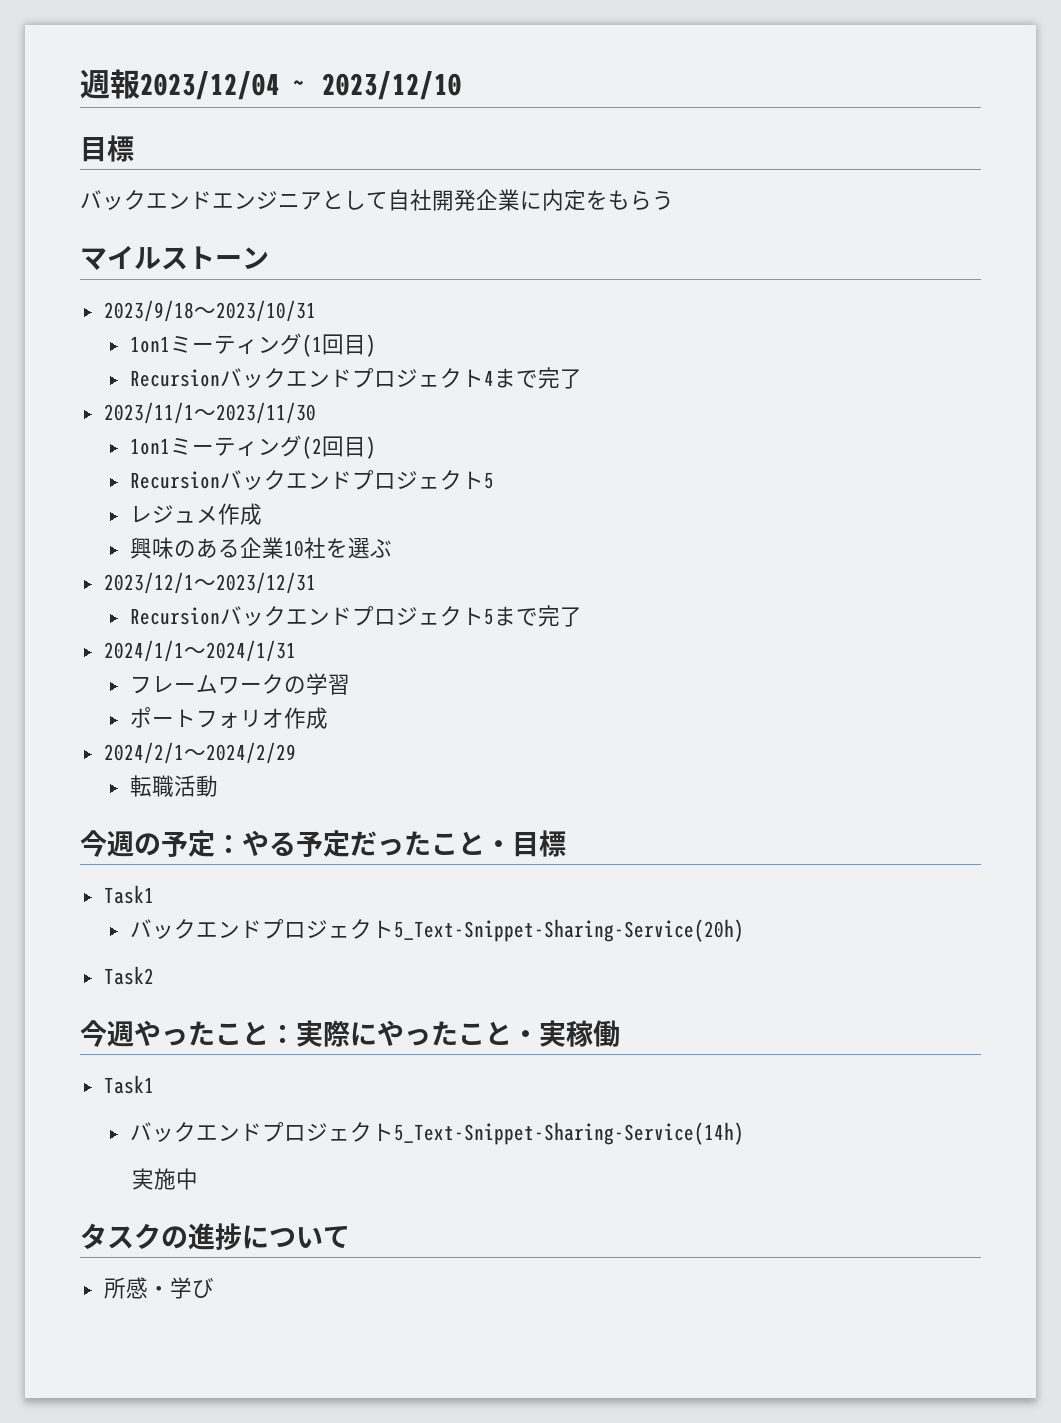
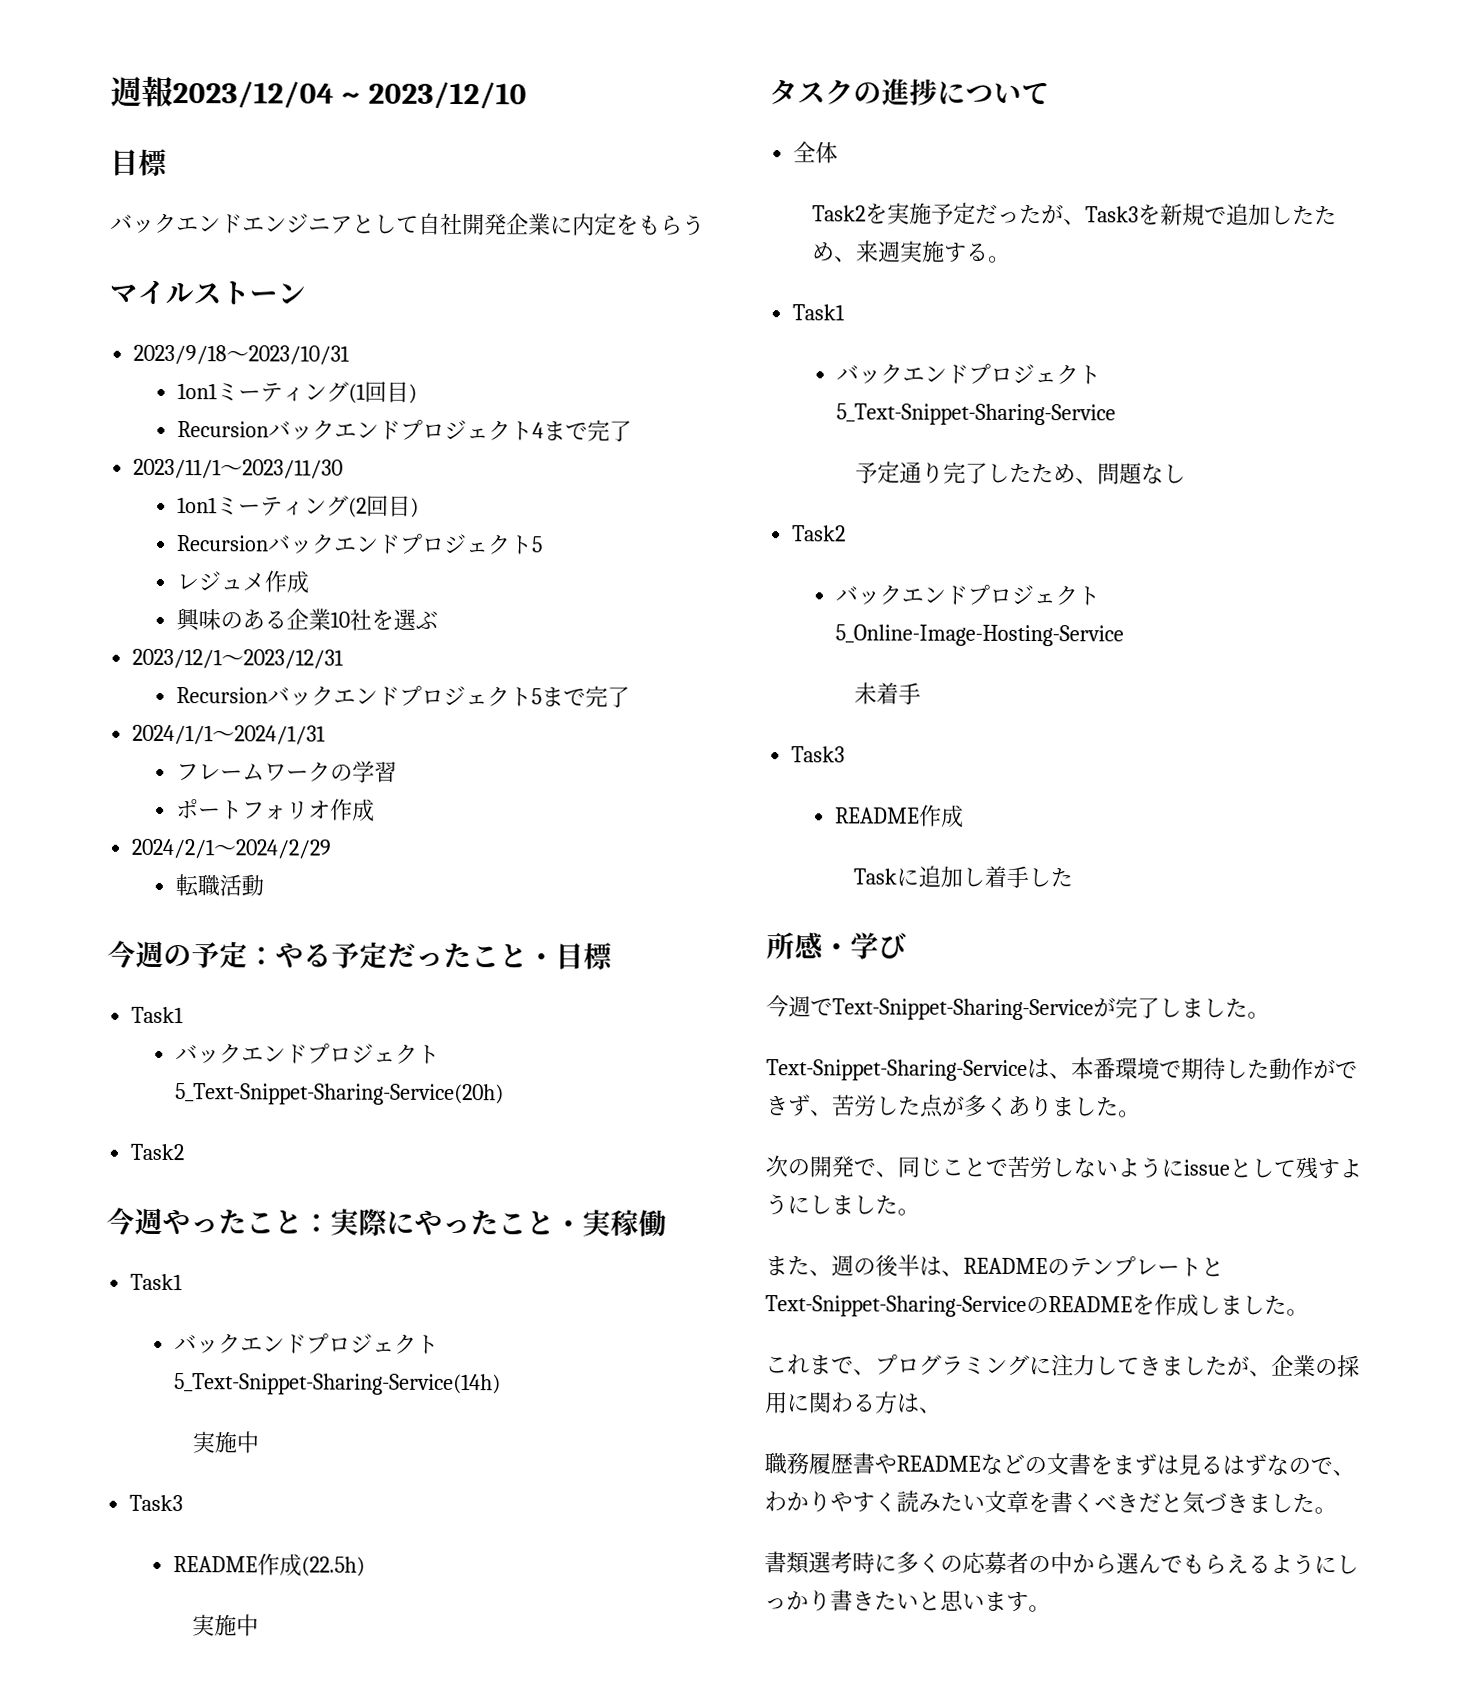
  バックエンドプロジェクト5_Text-Snippet-Sharing-Service(14h)
+ 実施中
+ Task3
+ README作成(22.5h)
+ 全体
+ Task2を実施予定だったが、Task3を新規で追加したため、来週実施する。
+ Task1
+ バックエンドプロジェクト5_Text-Snippet-Sharing-Service
+ 予定通り完了したため、問題なし
+ Task2
+ バックエンドプロジェクト5_Online-Image-Hosting-Service
+ 未着手
+ Task3
+ README作成
+ Taskに追加し着手した
  所感・学び
+ 今週でText-Snippet-Sharing-Serviceが完了しました。
+ Text-Snippet-Sharing-Serviceは、本番環境で期待した動作ができず、苦労した点が多くありました。
+ 次の開発で、同じことで苦労しないようにissueとして残すようにしました。
+ また、週の後半は、READMEのテンプレートとText-Snippet-Sharing-ServiceのREADMEを作成しました。
+ これまで、プログラミングに注力してきましたが、企業の採用に関わる方は、
+ 職務履歴書やREADMEなどの文書をまずは見るはずなので、わかりやすく読みたい文章を書くべきだと気づきました。
+ 書類選考時に多くの応募者の中から選んでもらえるようにしっかり書きたいと思います。

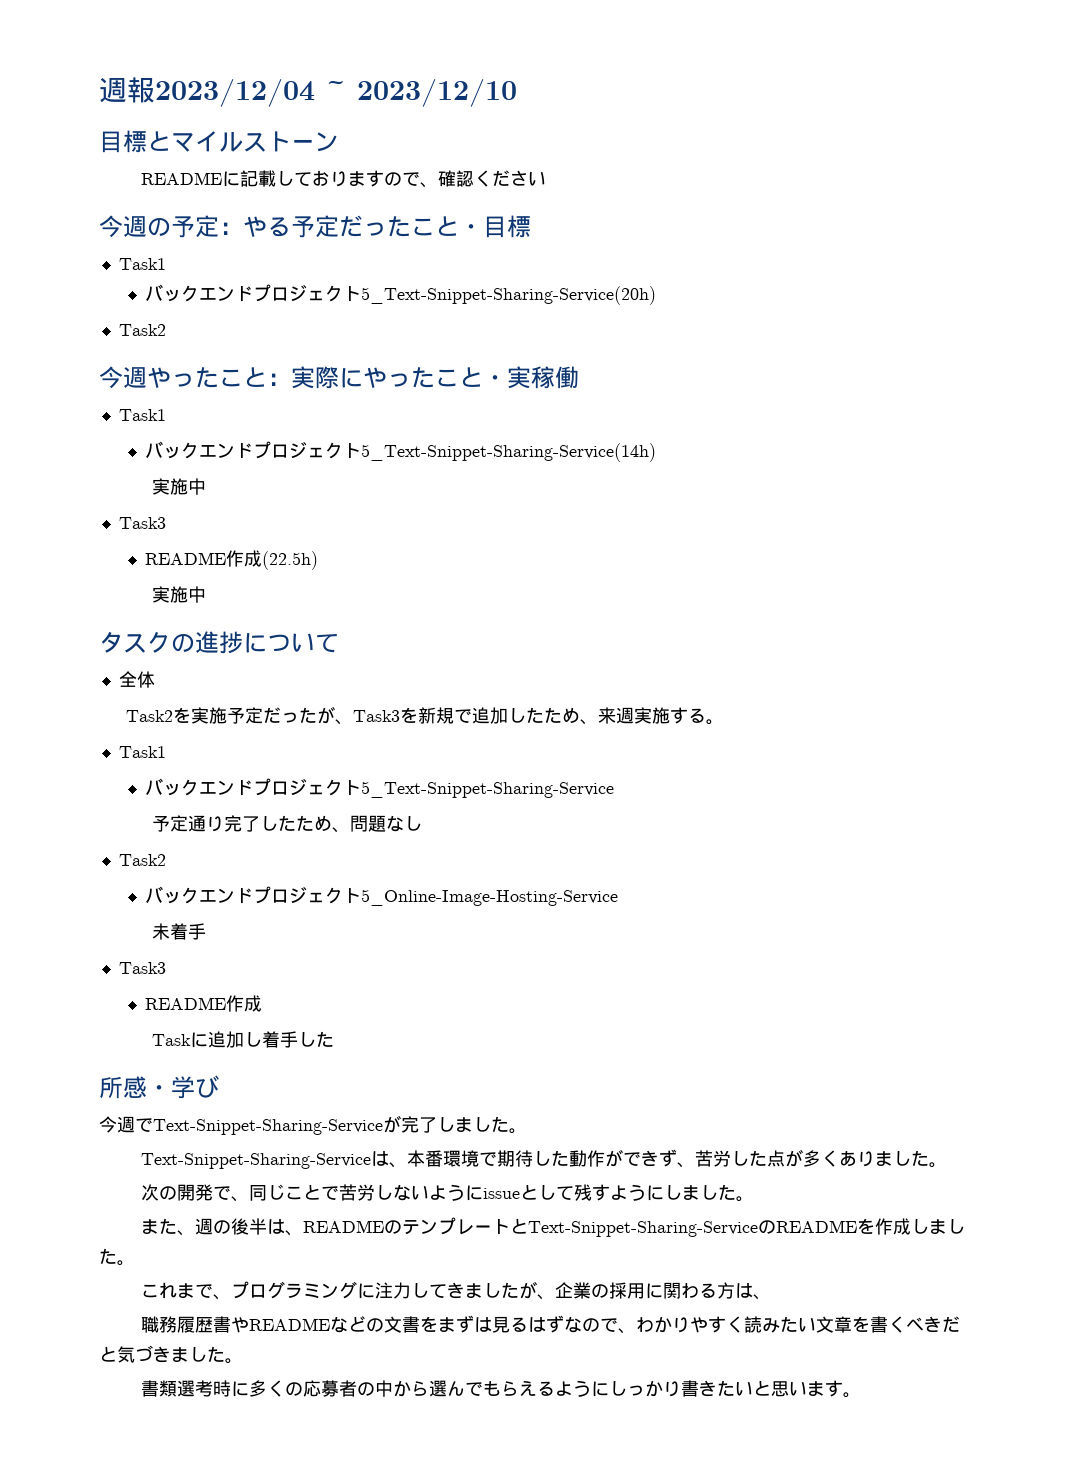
  週報2023/12/04 ~ 2023/12/10
- 目標
- バックエンドエンジニアとして自社開発企業に内定をもらう
- マイルストーン
- 2023/9/18〜2023/10/31
- 1on1ミーティング(1回目)
- Recursionバックエンドプロジェクト4まで完了
- 2023/11/1〜2023/11/30
- 1on1ミーティング(2回目)
- Recursionバックエンドプロジェクト5
- レジュメ作成
- 興味のある企業10社を選ぶ
- 2023/12/1〜2023/12/31
- Recursionバックエンドプロジェクト5まで完了
- 2024/1/1〜2024/1/31
- フレームワークの学習
- ポートフォリオ作成
- 2024/2/1〜2024/2/29
- 転職活動
+ 目標とマイルストーン
+ READMEに記載しておりますので、確認ください

